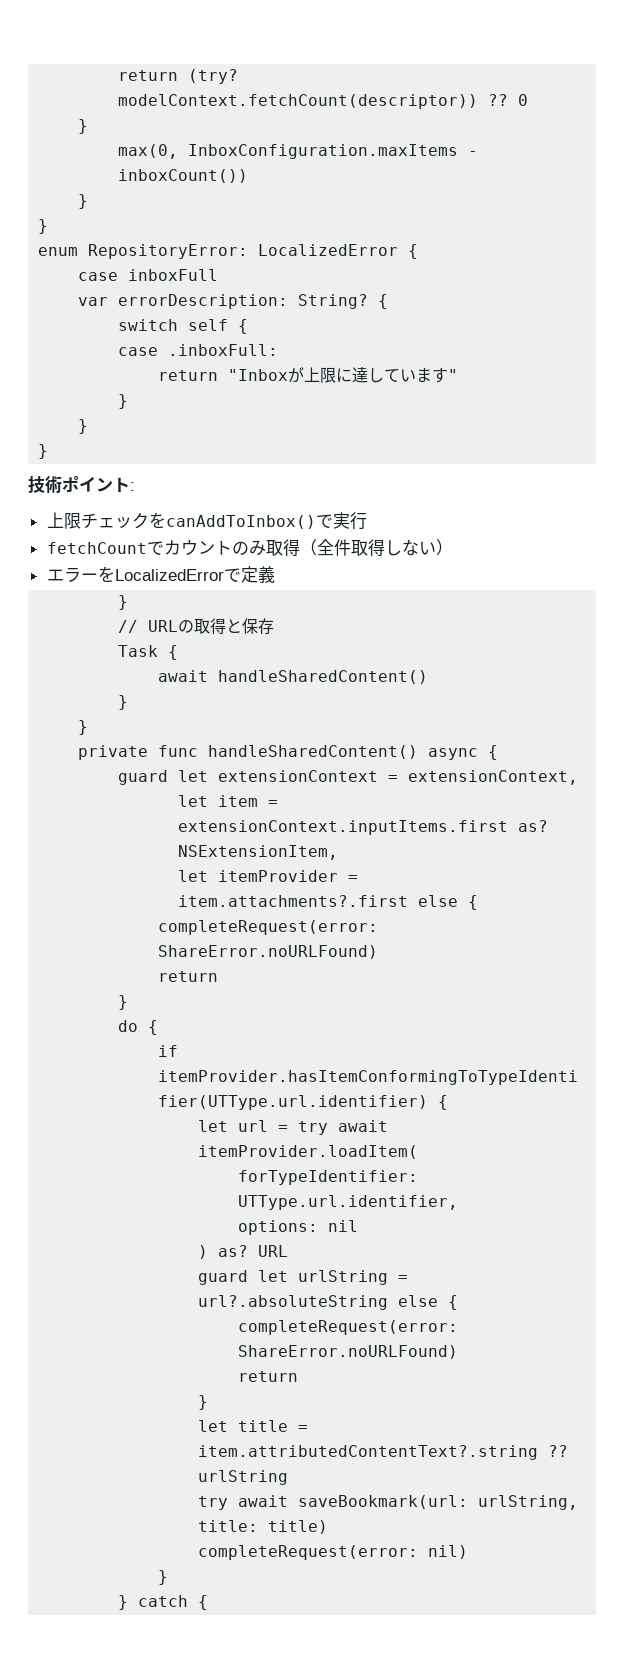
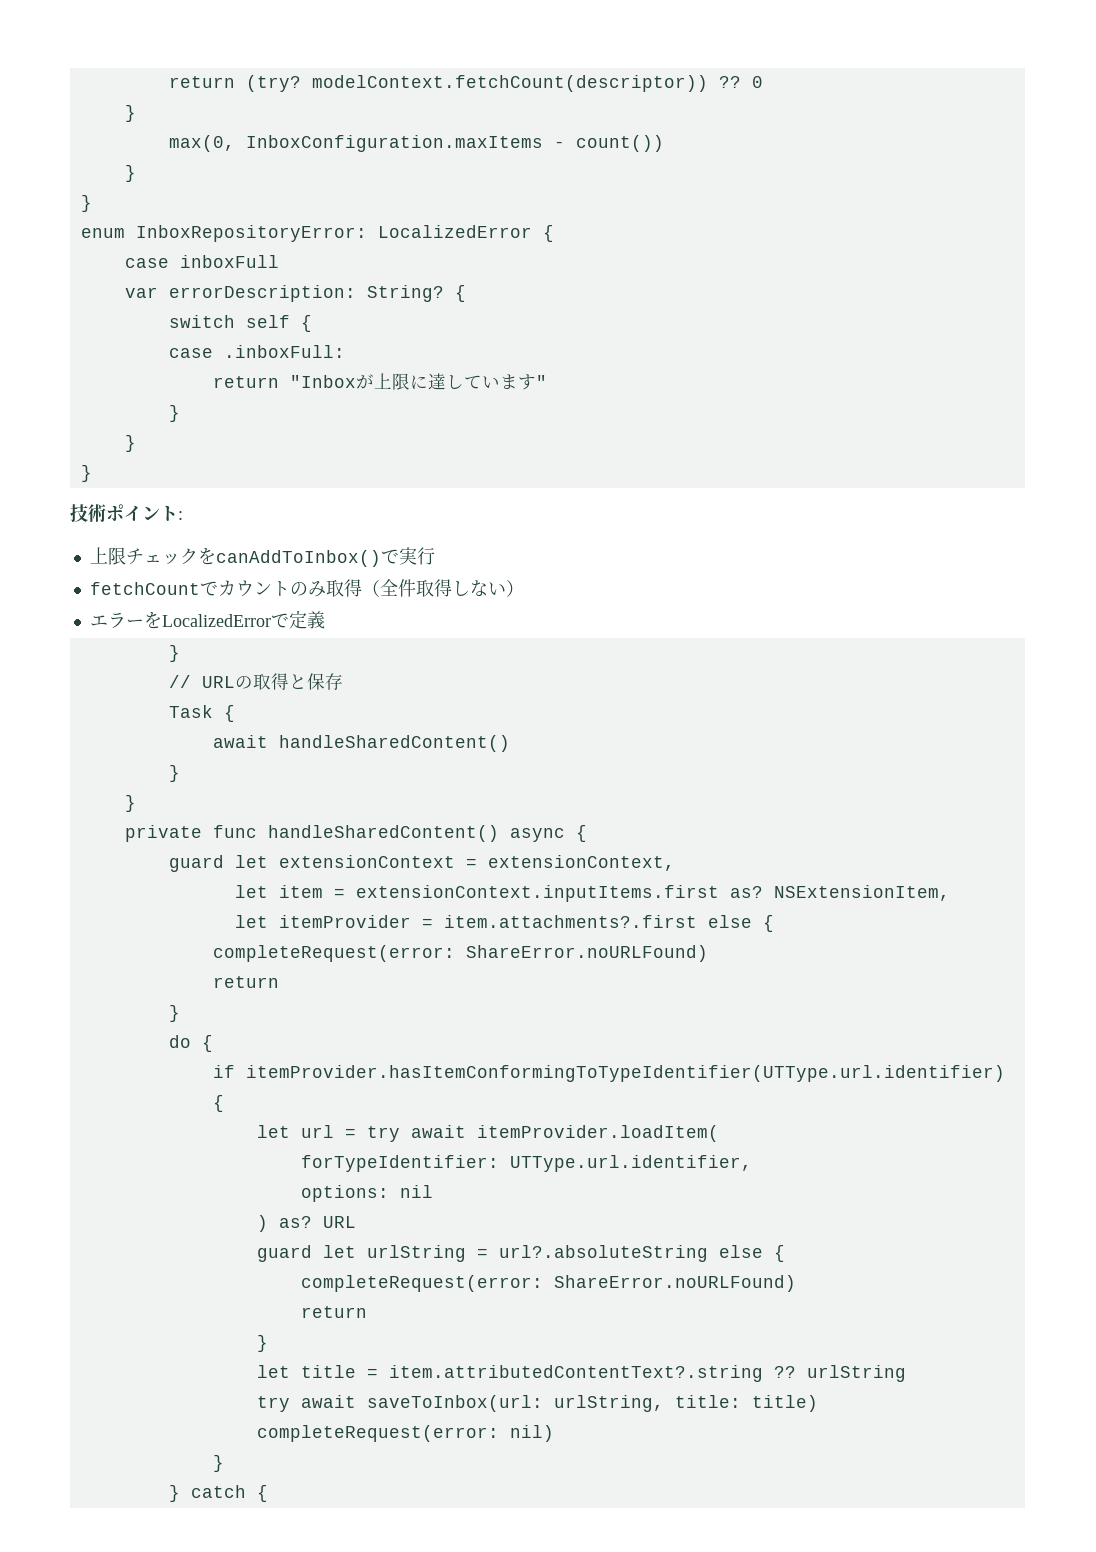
- max(0, InboxConfiguration.maxItems - inboxCount())
+ max(0, InboxConfiguration.maxItems - count())
- enum RepositoryError: LocalizedError {
+ enum InboxRepositoryError: LocalizedError {
- try await saveBookmark(url: urlString, title: title)
+ try await saveToInbox(url: urlString, title: title)

